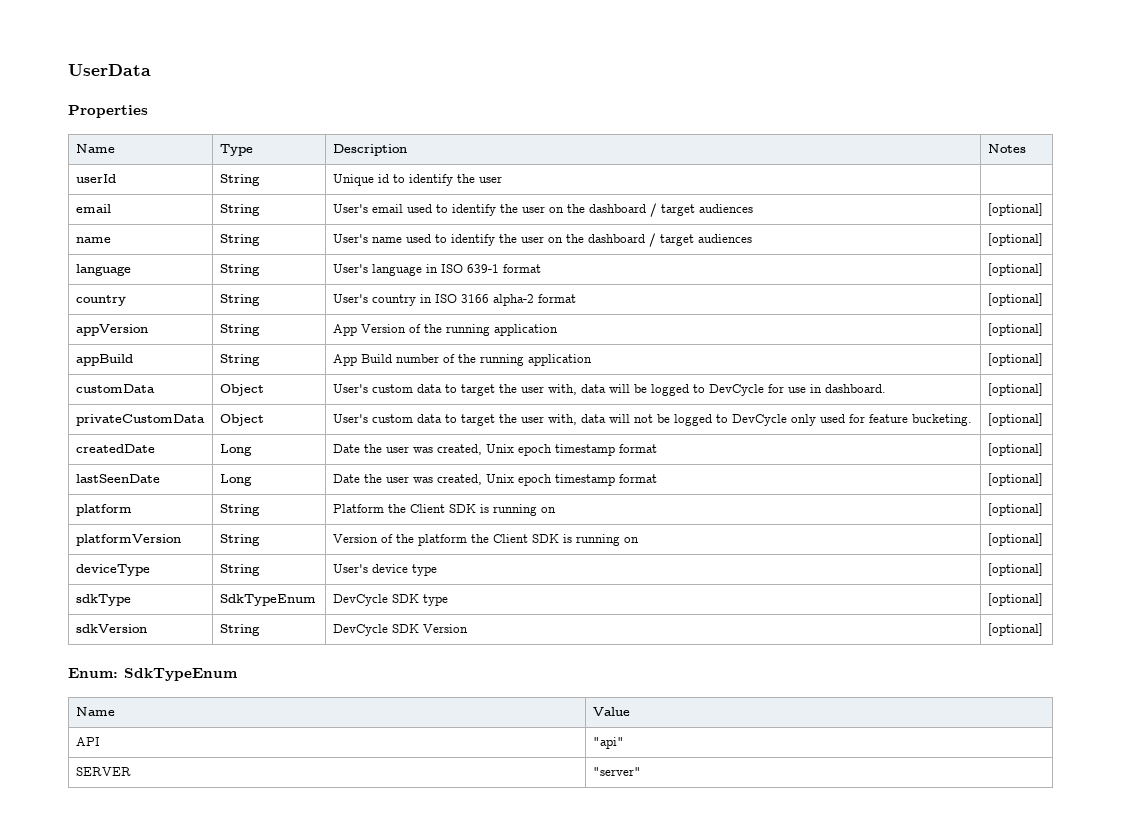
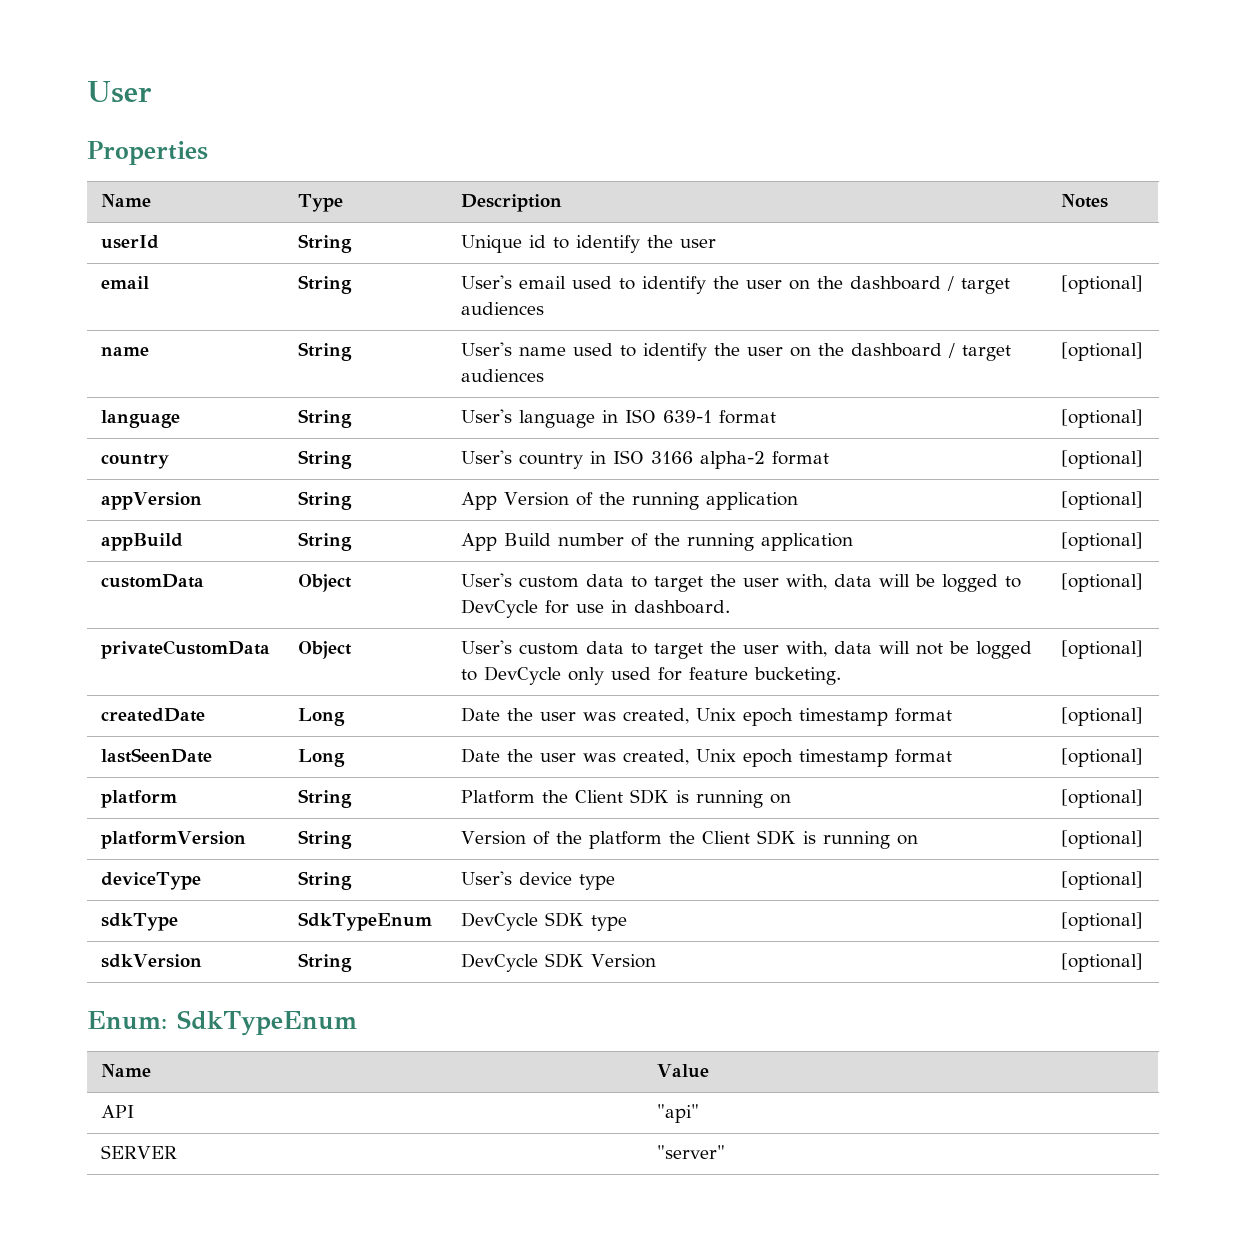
- UserData
+ User

